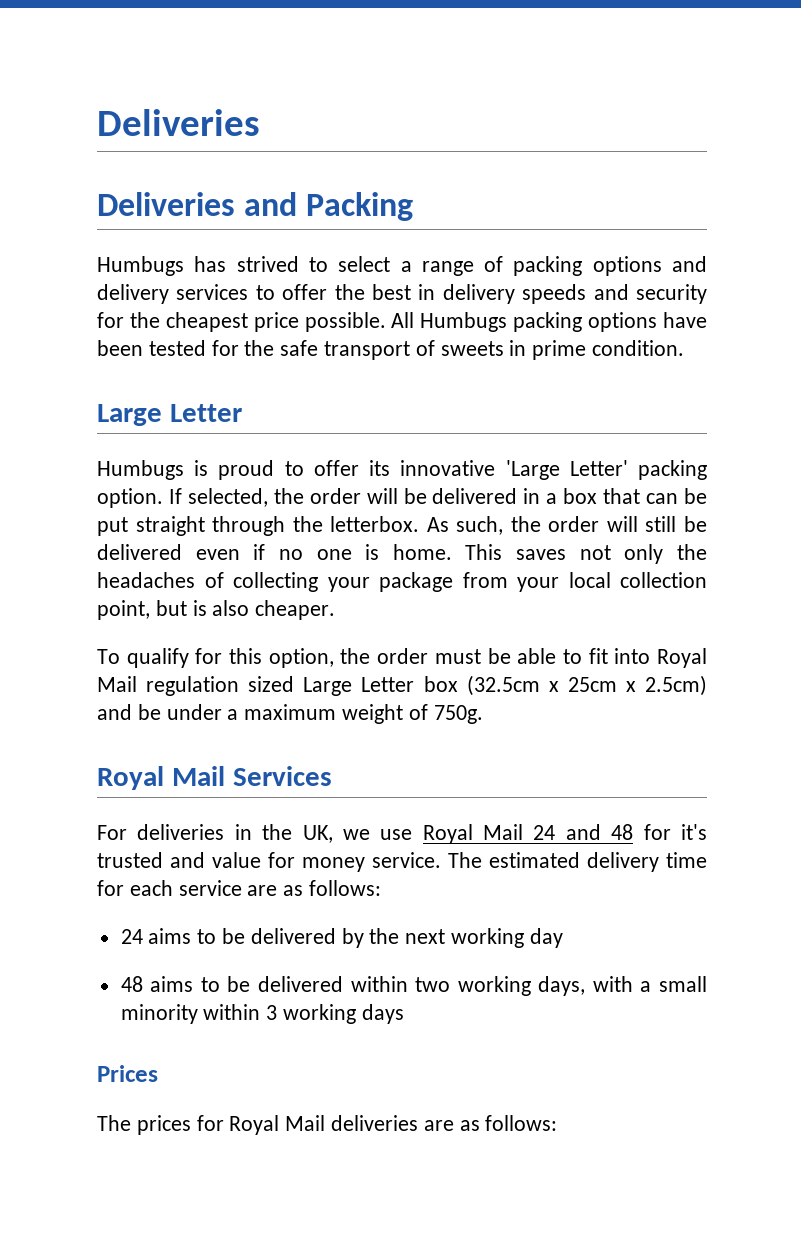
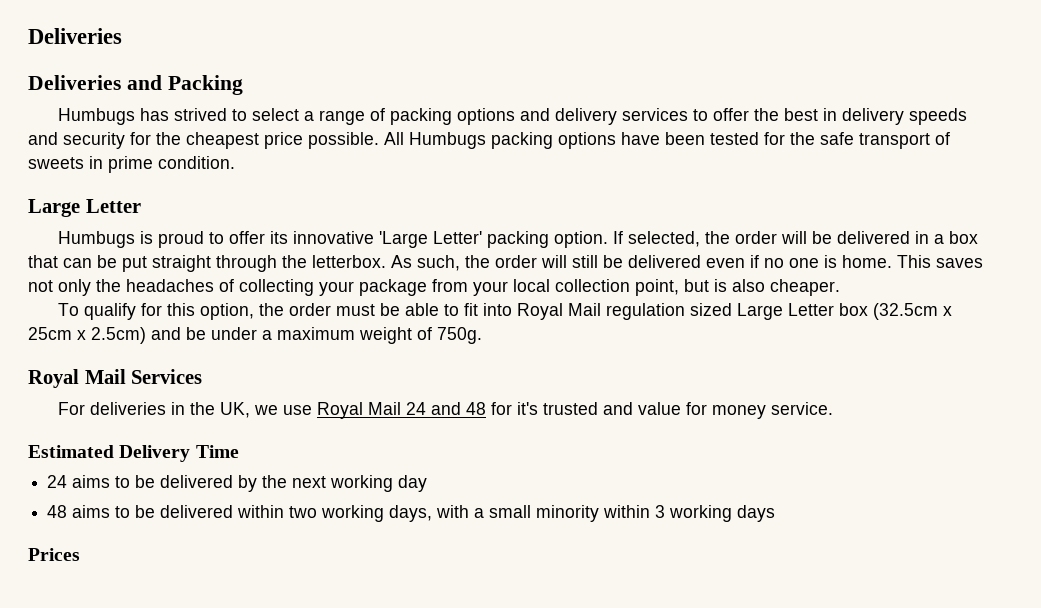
- For deliveries in the UK, we use Royal Mail 24 and 48 for it's trusted and value for money service. The estimated delivery time for each service are as follows:
+ For deliveries in the UK, we use Royal Mail 24 and 48 for it's trusted and value for money service.
+ Estimated Delivery Time
- The prices for Royal Mail deliveries are as follows:

